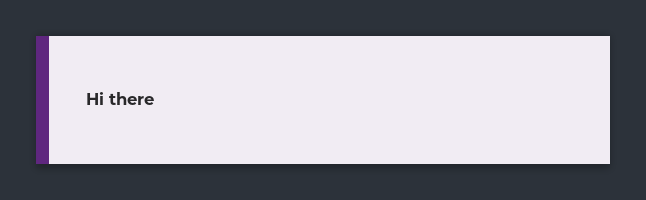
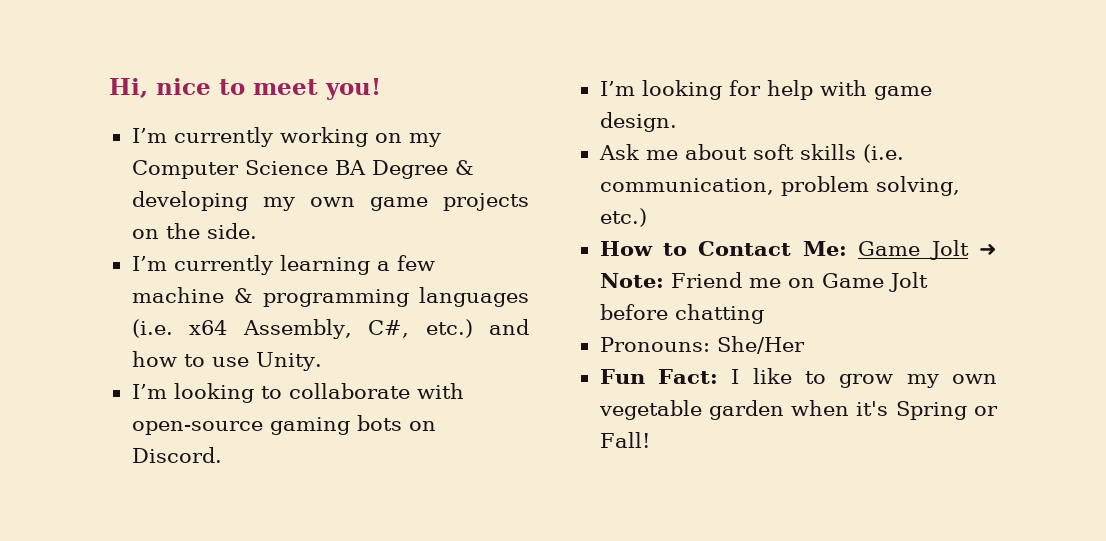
- Hi there
+ Hi, nice to meet you!
+ I’m currently working on my Computer Science BA Degree & developing my own game projects on the side.
+ I’m currently learning a few machine & programming languages (i.e. x64 Assembly, C#, etc.) and how to use Unity.
+ I’m looking to collaborate with open-source gaming bots on Discord.
+ I’m looking for help with game design.
+ Ask me about soft skills (i.e. communication, problem solving, etc.)
+ How to Contact Me: Game Jolt ➜ Note: Friend me on Game Jolt before chatting
+ Pronouns: She/Her
+ Fun Fact: I like to grow my own vegetable garden when it's Spring or Fall!

